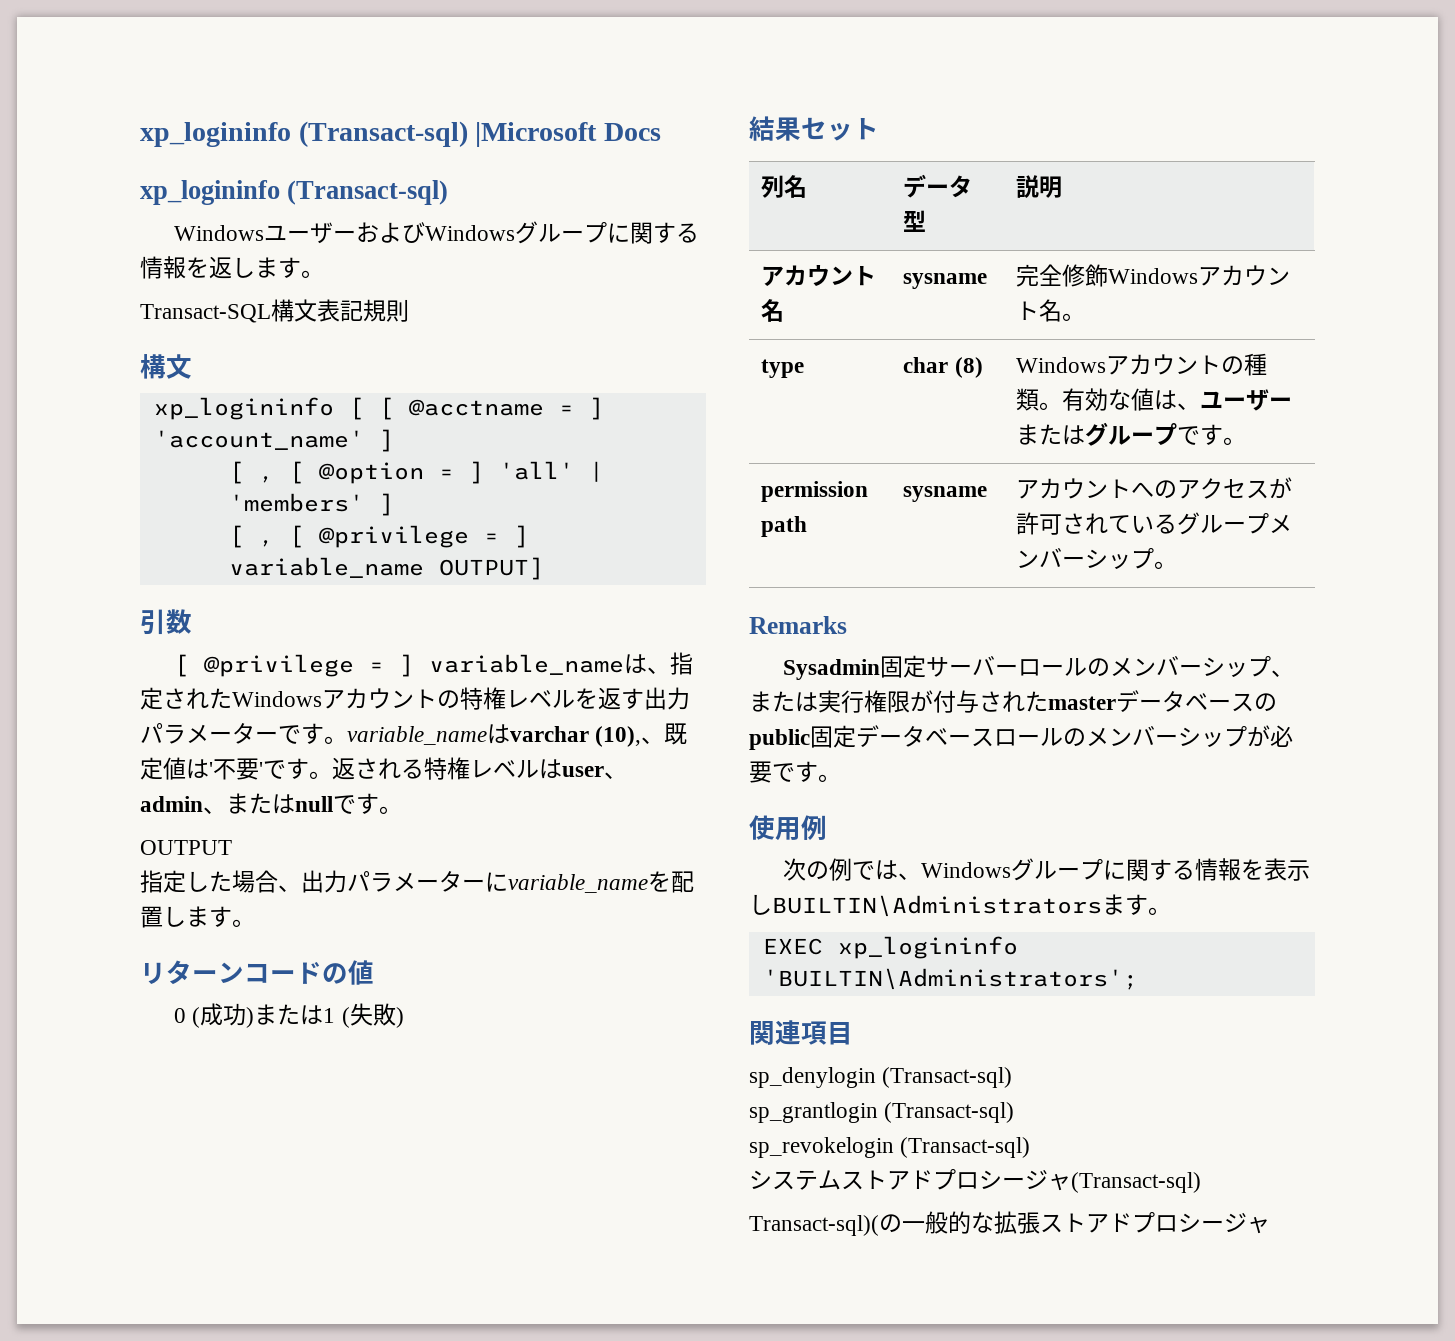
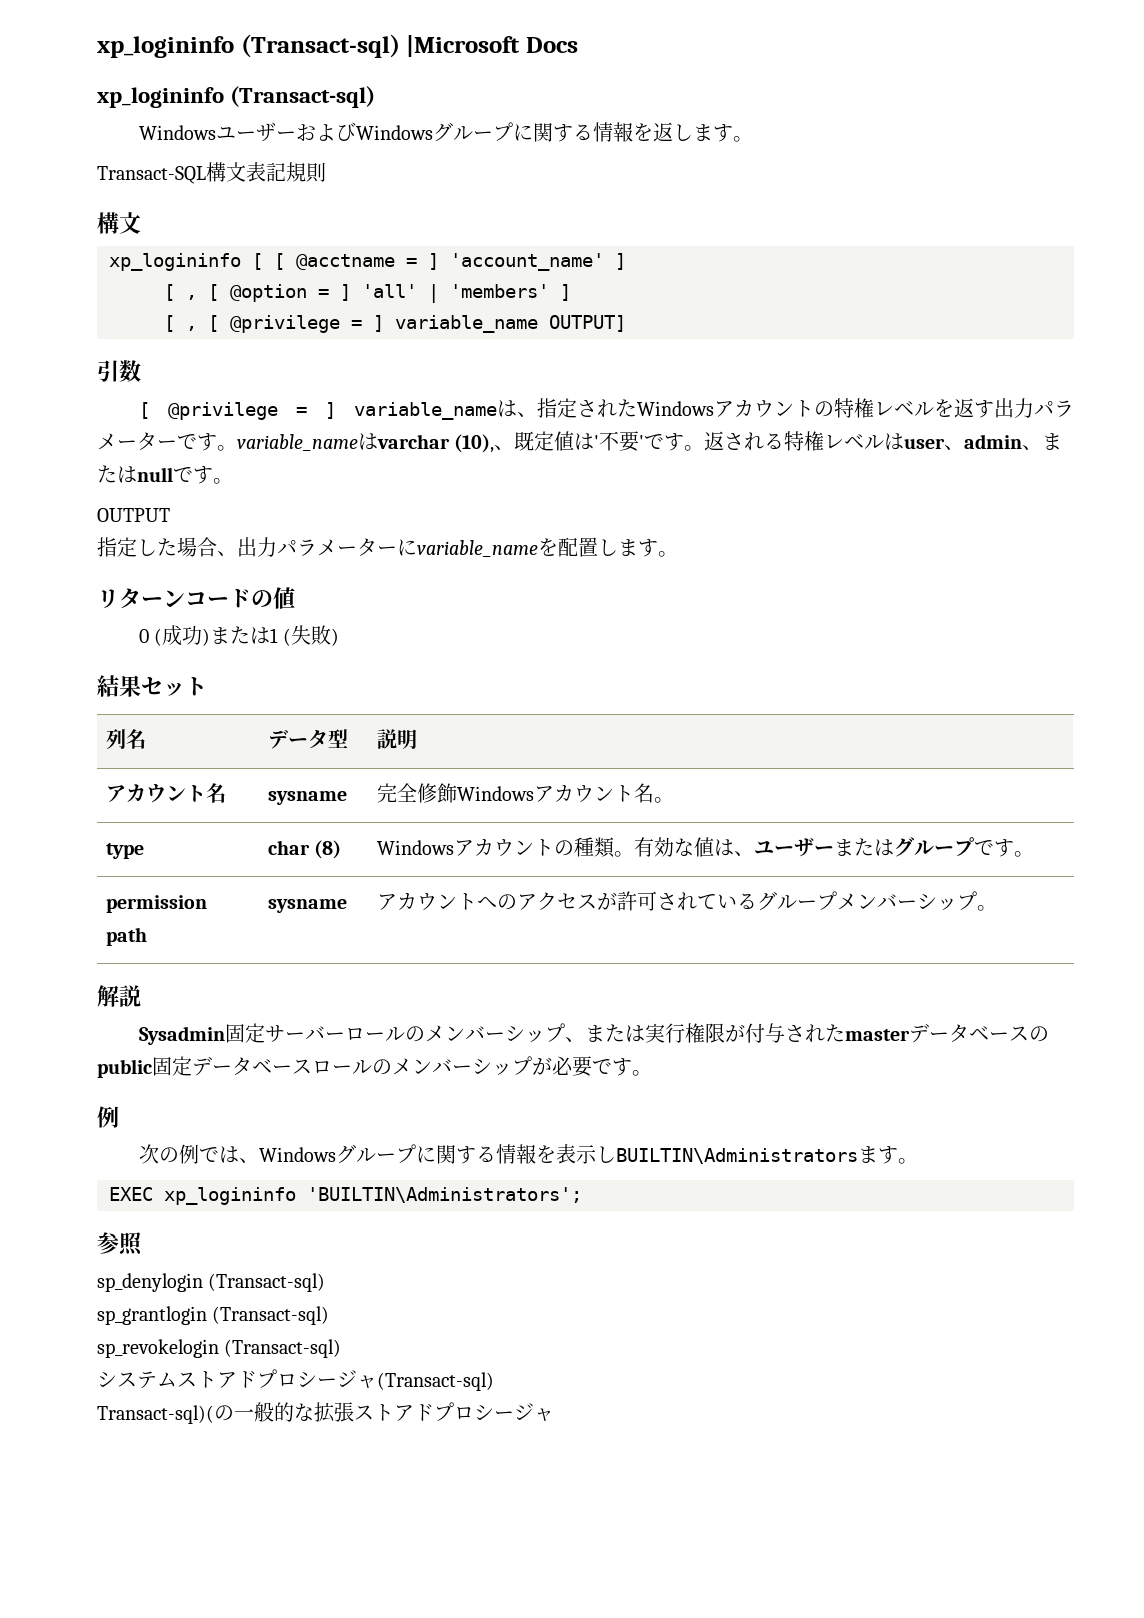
- Remarks
+ 解説
  Sysadmin固定サーバーロールのメンバーシップ、または実行権限が付与されたmasterデータベースのpublic固定データベースロールのメンバーシップが必要です。
- 使用例
+ 例
- 関連項目
+ 参照

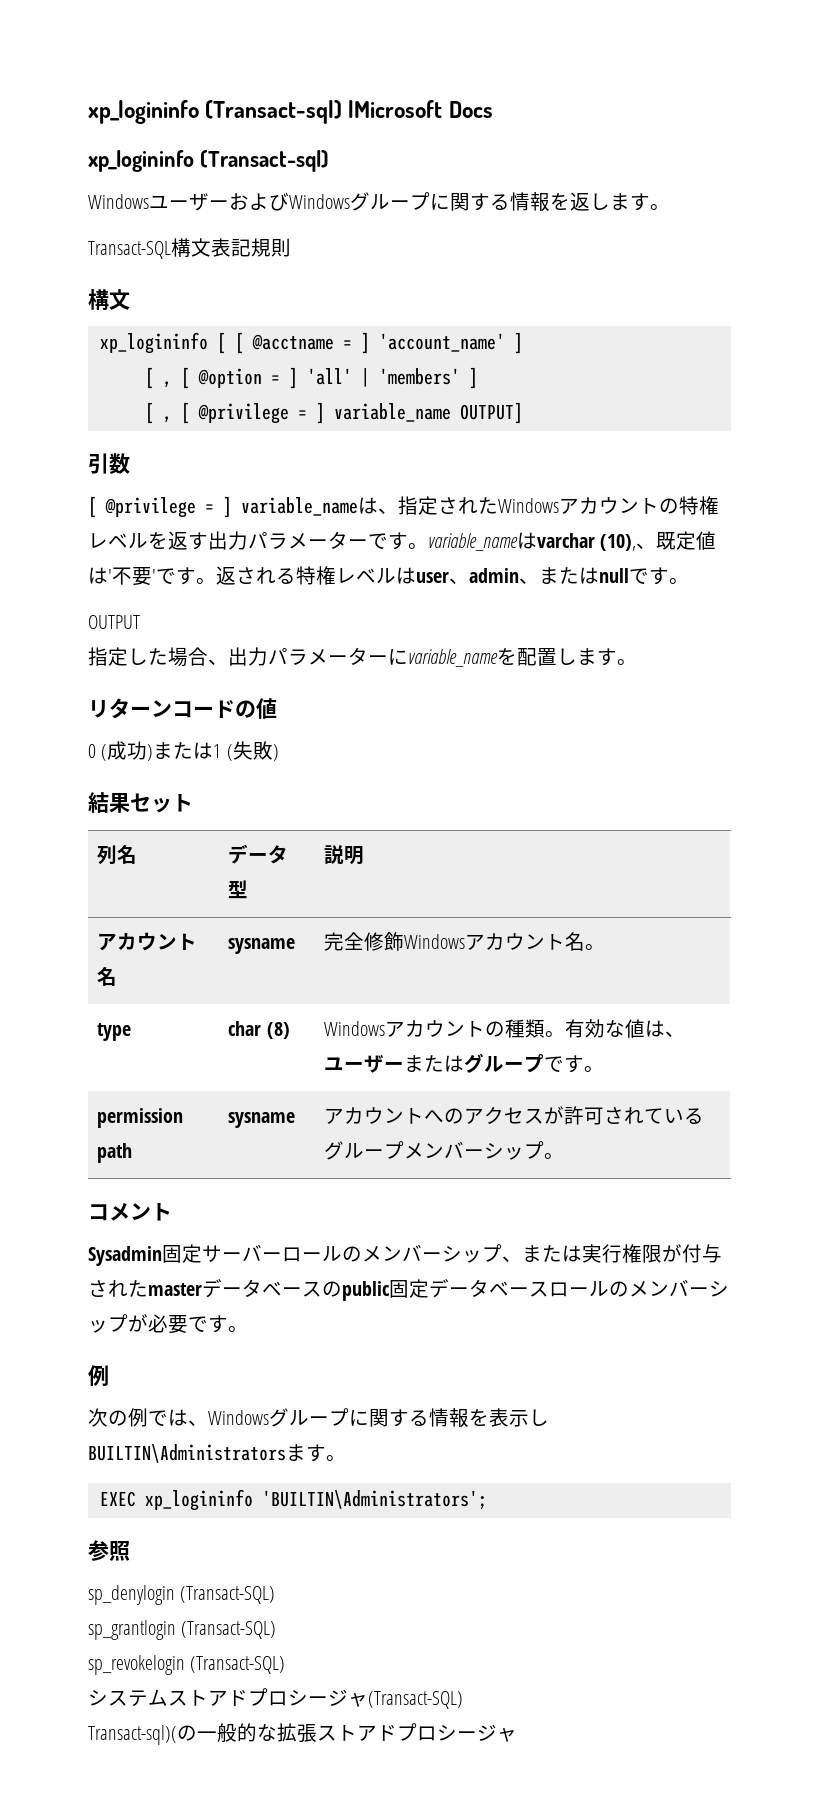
- 解説
+ コメント
- sp_denylogin (Transact-sql)
+ sp_denylogin (Transact-SQL)
- sp_grantlogin (Transact-sql)
+ sp_grantlogin (Transact-SQL)
- sp_revokelogin (Transact-sql)
+ sp_revokelogin (Transact-SQL)
- システムストアドプロシージャ(Transact-sql)
+ システムストアドプロシージャ(Transact-SQL)

